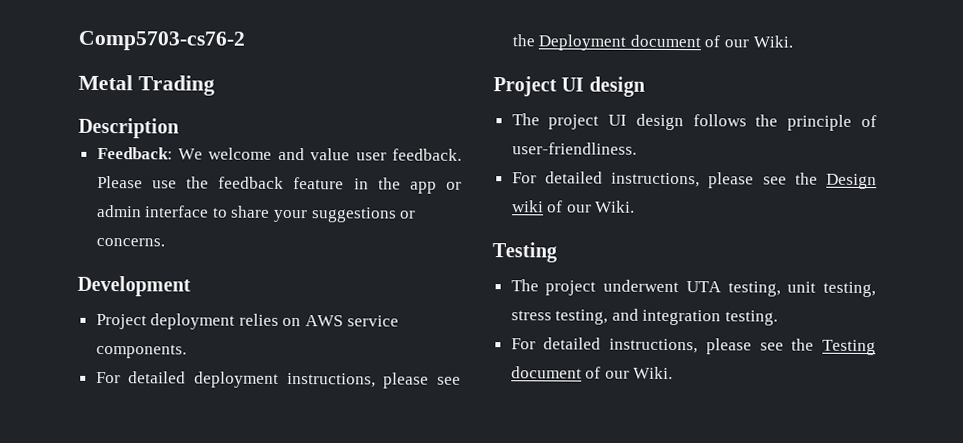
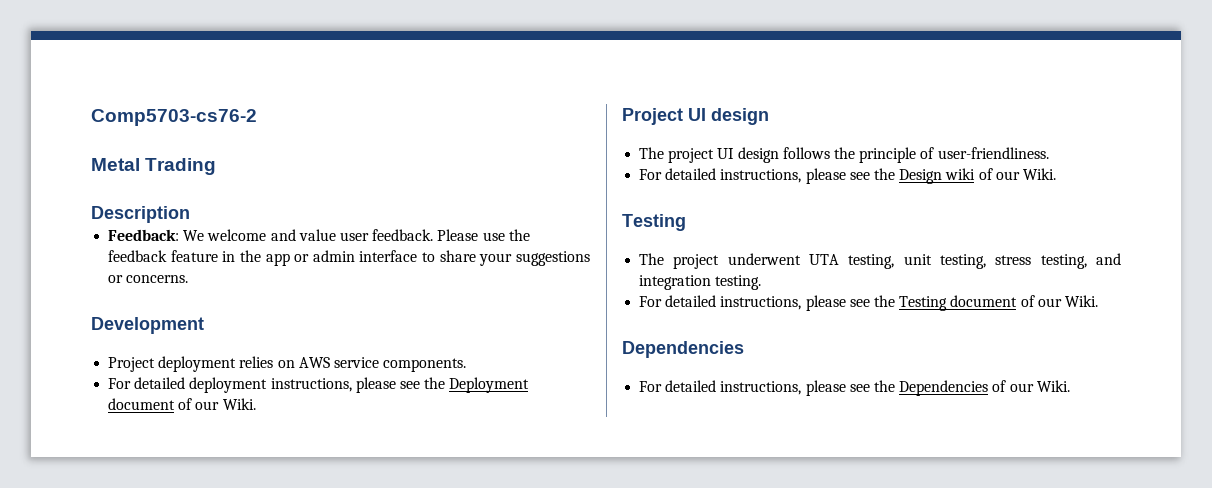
  For detailed instructions, please see the Testing document of our Wiki.
+ Dependencies
+ For detailed instructions, please see the Dependencies of our Wiki.

